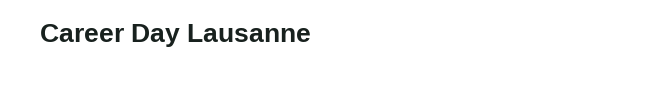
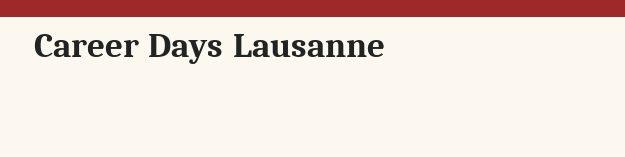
- Career Day Lausanne
+ Career Days Lausanne

